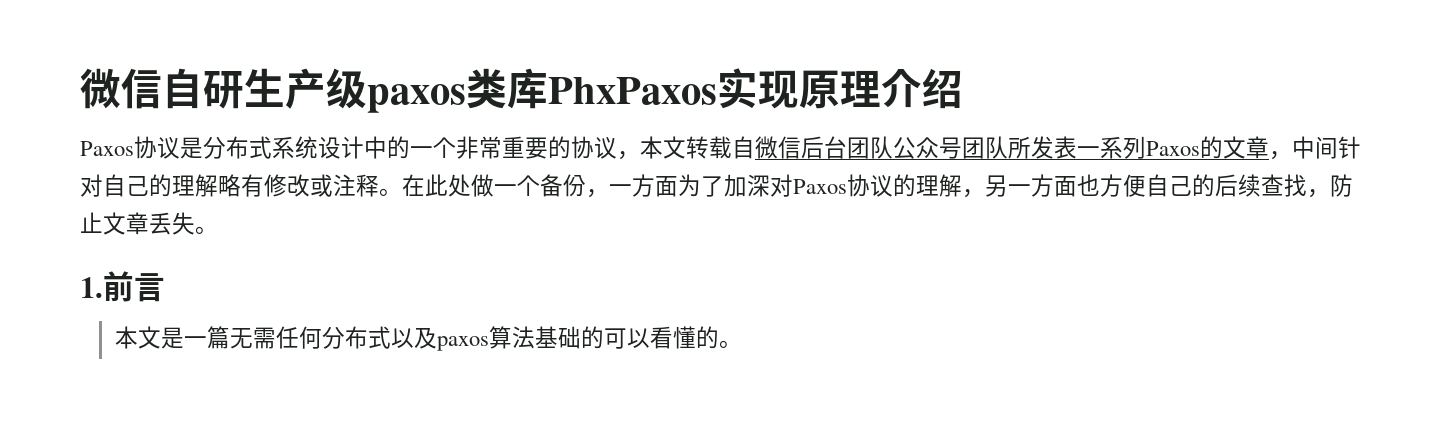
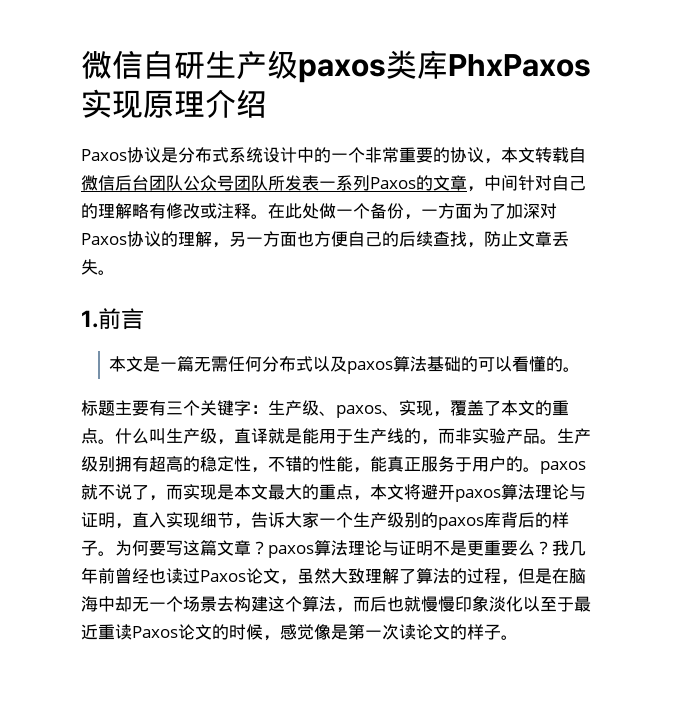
+ 标题主要有三个关键字：生产级、paxos、实现，覆盖了本文的重点。什么叫生产级，直译就是能用于生产线的，而非实验产品。生产级别拥有超高的稳定性，不错的性能，能真正服务于用户的。paxos就不说了，而实现是本文最大的重点，本文将避开paxos算法理论与证明，直入实现细节，告诉大家一个生产级别的paxos库背后的样子。为何要写这篇文章？paxos算法理论与证明不是更重要么？我几年前曾经也读过Paxos论文，虽然大致理解了算法的过程，但是在脑海中却无一个场景去构建这个算法，而后也就慢慢印象淡化以至于最近重读Paxos论文的时候，感觉像是第一次读论文的样子。

